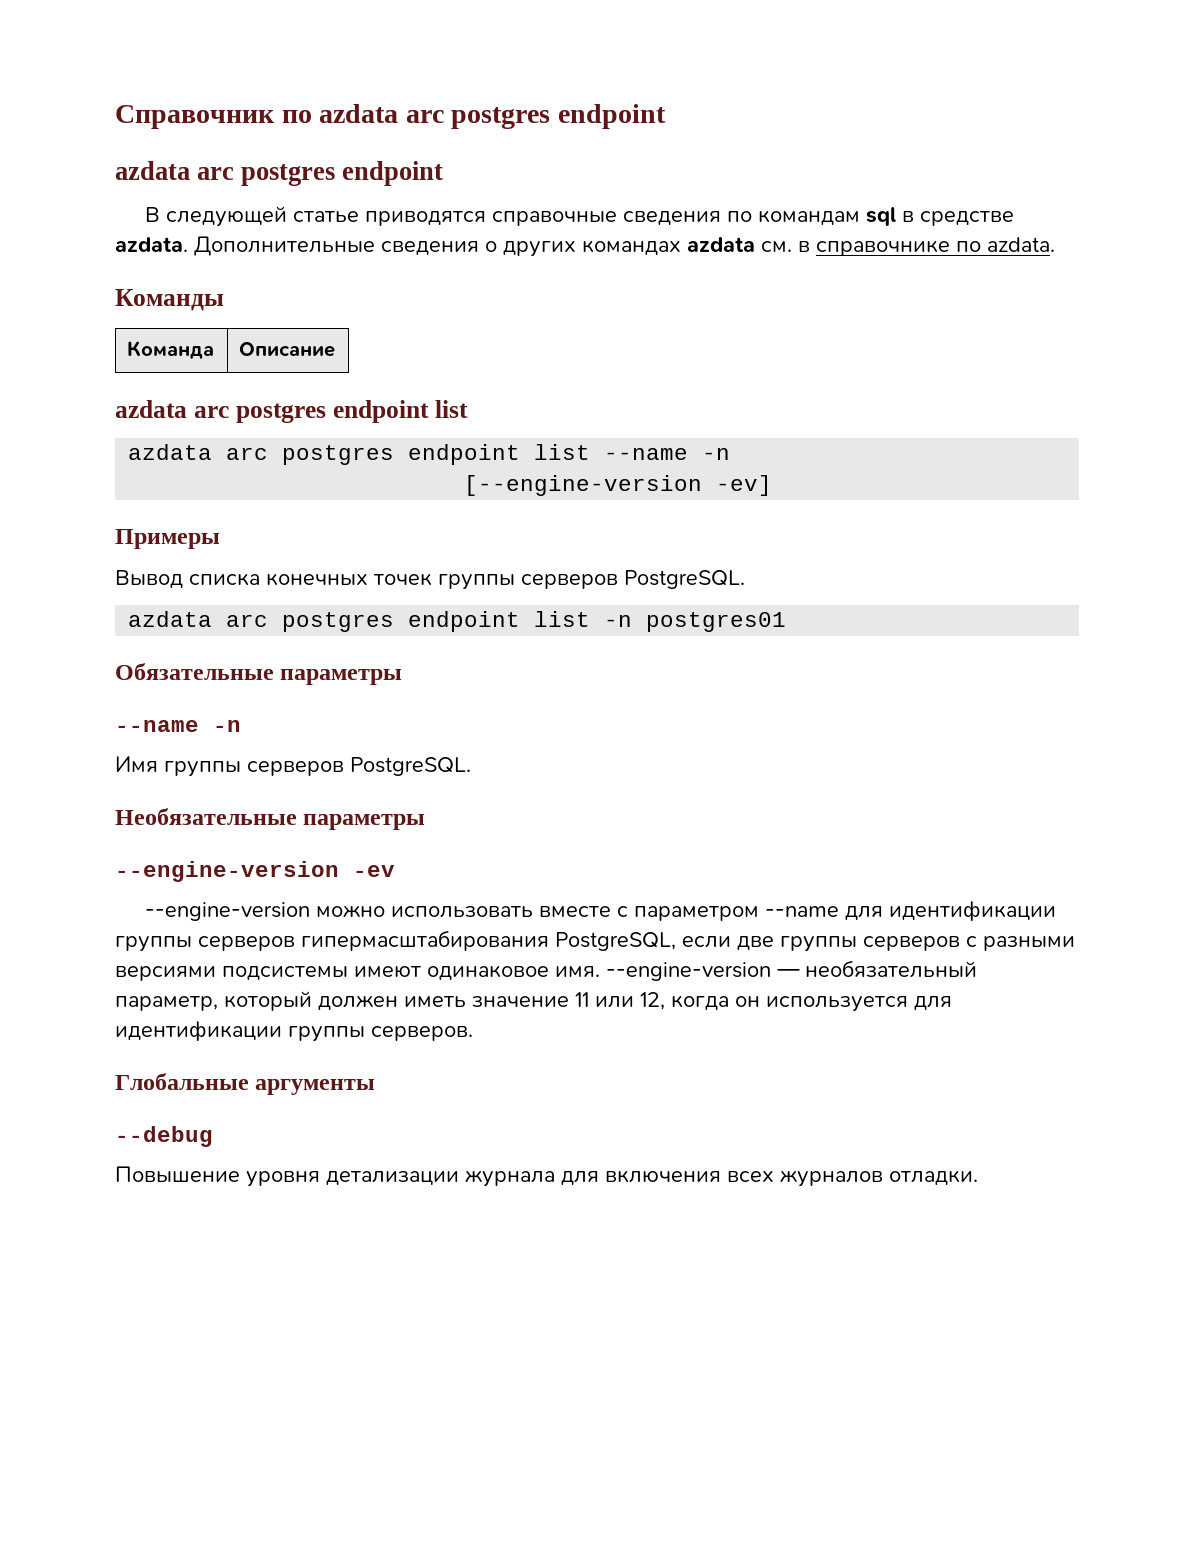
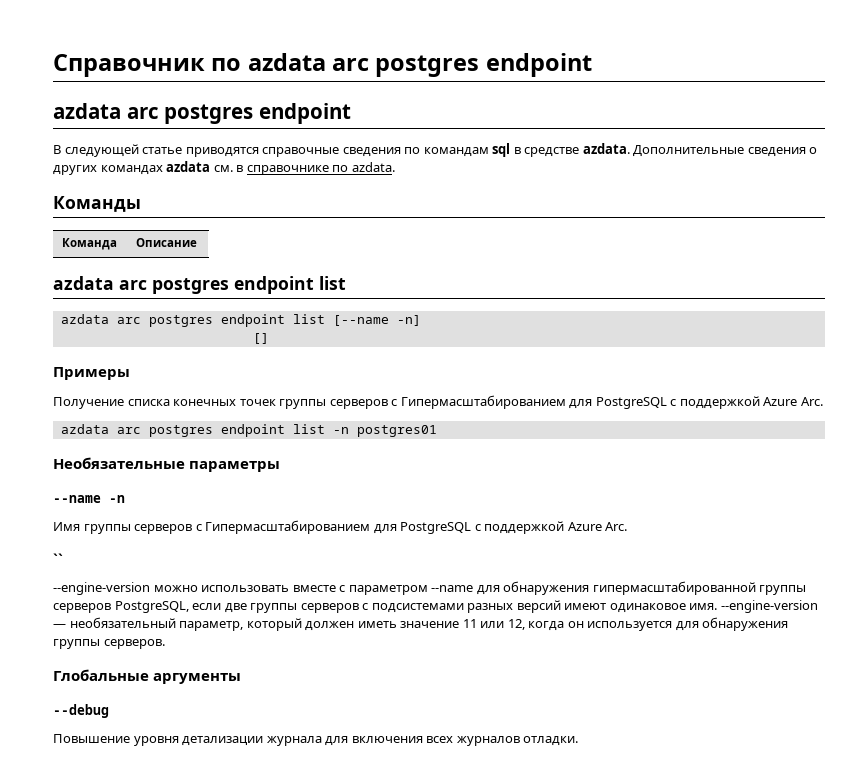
- azdata arc postgres endpoint list --name -n
- [--engine-version -ev]
+ azdata arc postgres endpoint list [--name -n]
+ []
- Вывод списка конечных точек группы серверов PostgreSQL.
+ Получение списка конечных точек группы серверов с Гипермасштабированием для PostgreSQL с поддержкой Azure Arc.
- Обязательные параметры
+ Необязательные параметры
- Имя группы серверов PostgreSQL.
- Необязательные параметры
- --engine-version -ev
+ Имя группы серверов с Гипермасштабированием для PostgreSQL с поддержкой Azure Arc.
+ ``
- --engine-version можно использовать вместе с параметром --name для идентификации группы серверов гипермасштабирования PostgreSQL, если две группы серверов с разными версиями подсистемы имеют одинаковое имя.
+ --engine-version можно использовать вместе с параметром --name для обнаружения гипермасштабированной группы серверов PostgreSQL, если две группы серверов с подсистемами разных версий имеют одинаковое имя.
- --engine-version — необязательный параметр, который должен иметь значение 11 или 12, когда он используется для идентификации группы серверов.
+ --engine-version — необязательный параметр, который должен иметь значение 11 или 12, когда он используется для обнаружения группы серверов.

